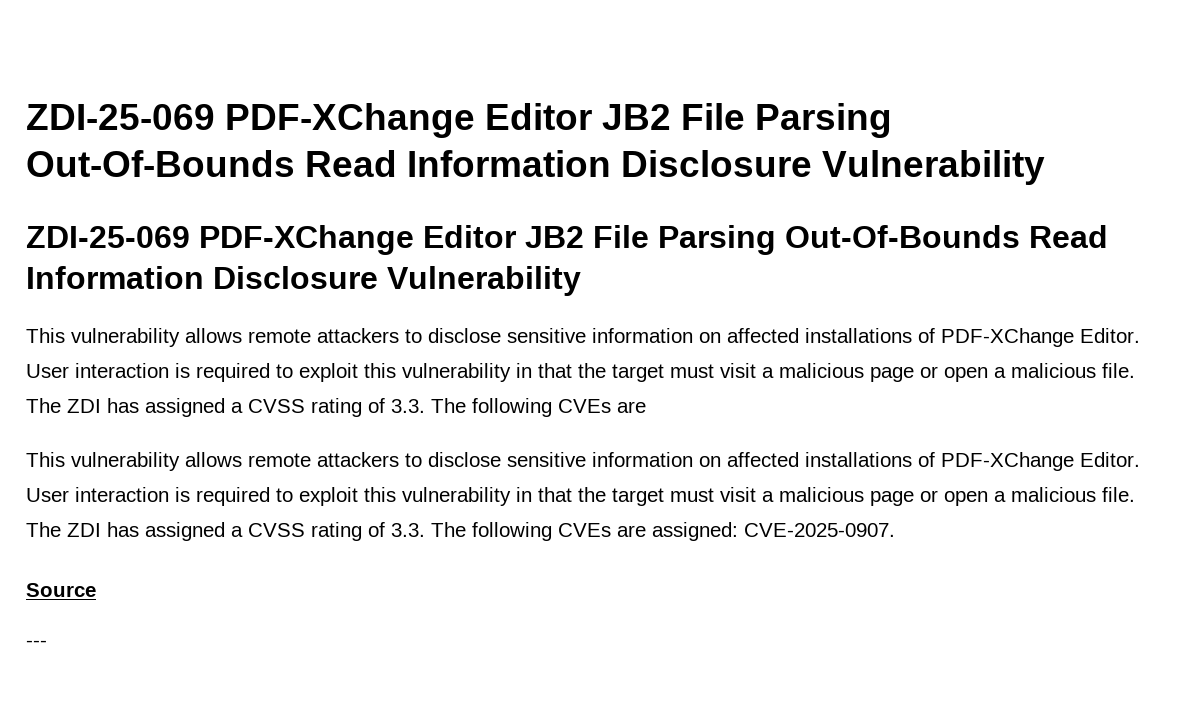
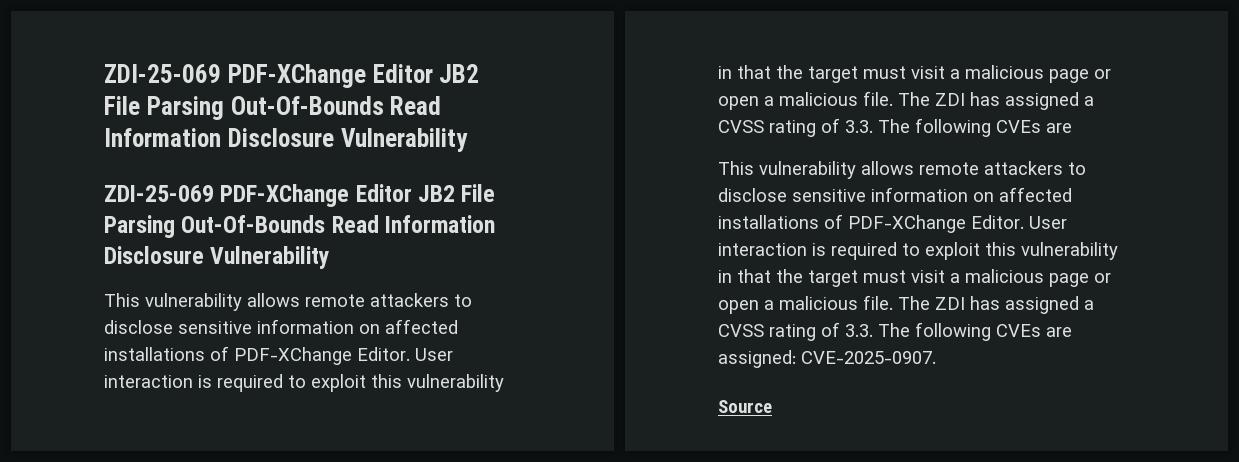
- ---

